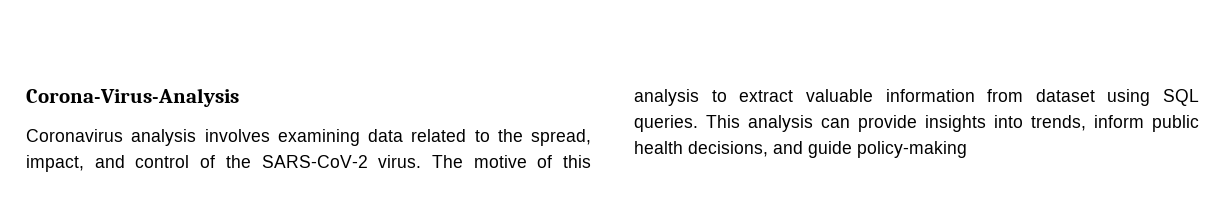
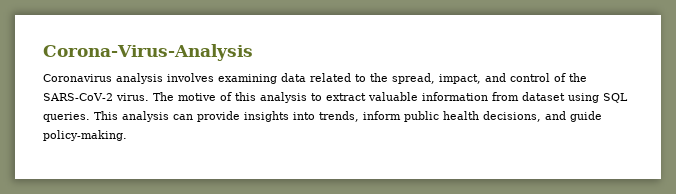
- This analysis can provide insights into trends, inform public health decisions, and guide policy-making
+ This analysis can provide insights into trends, inform public health decisions, and guide policy-making.

